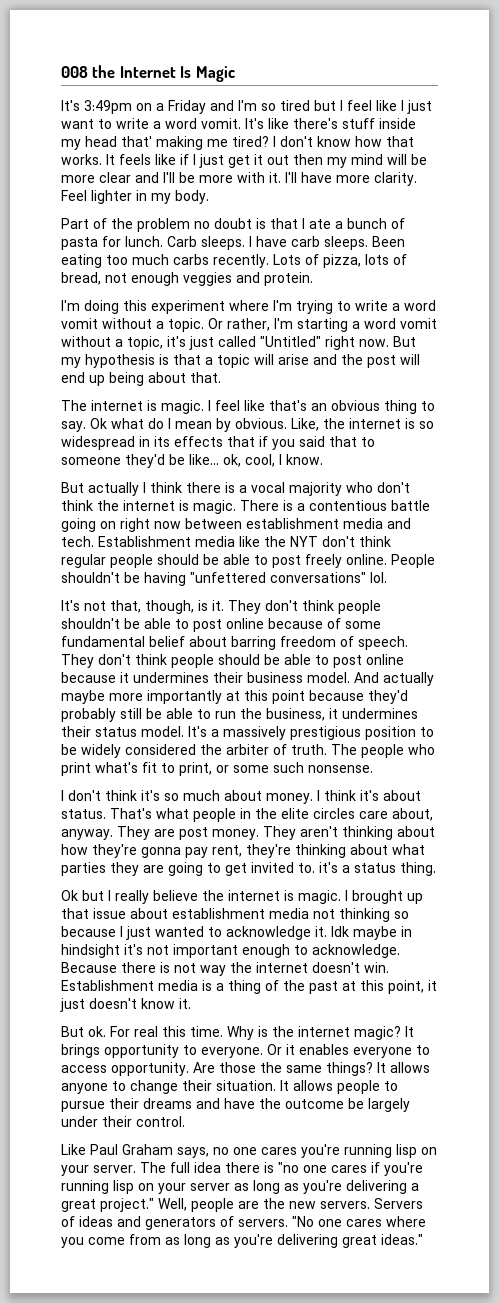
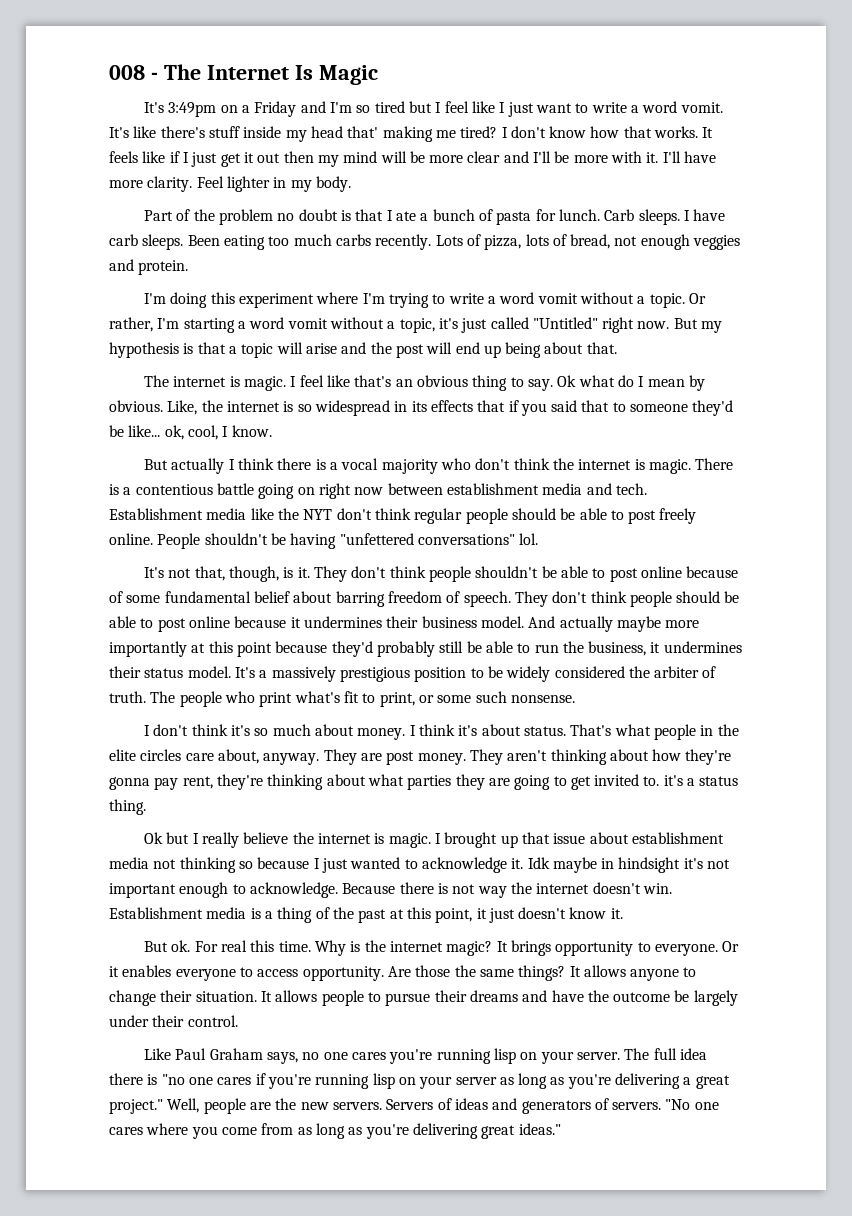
- 008 the Internet Is Magic
+ 008 - The Internet Is Magic

